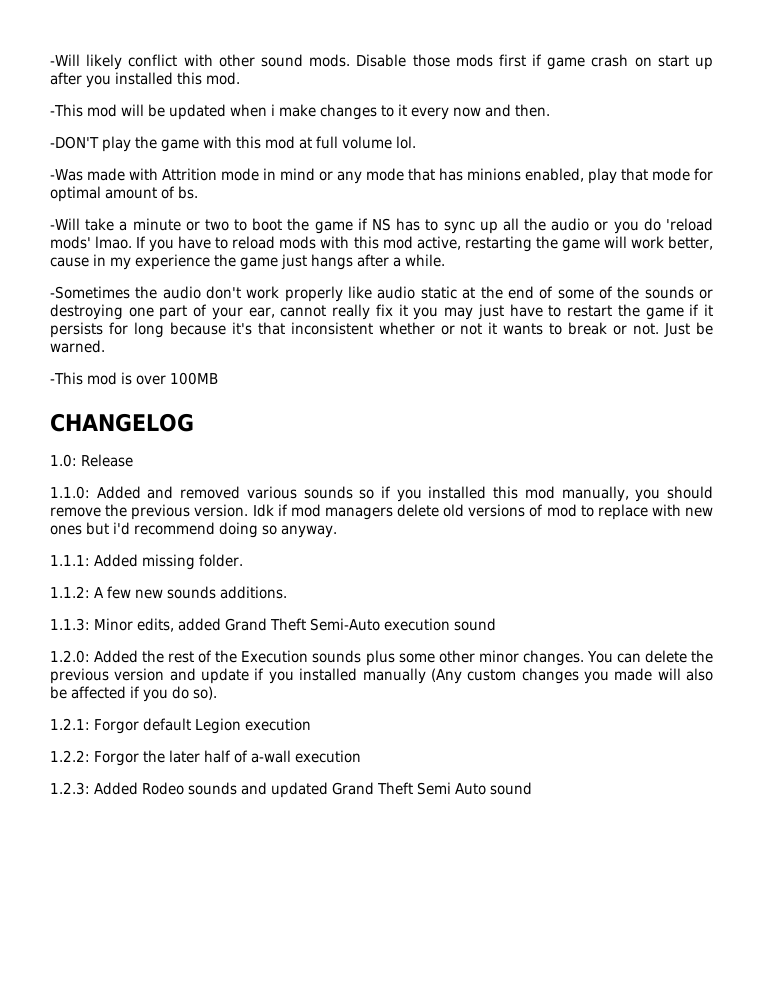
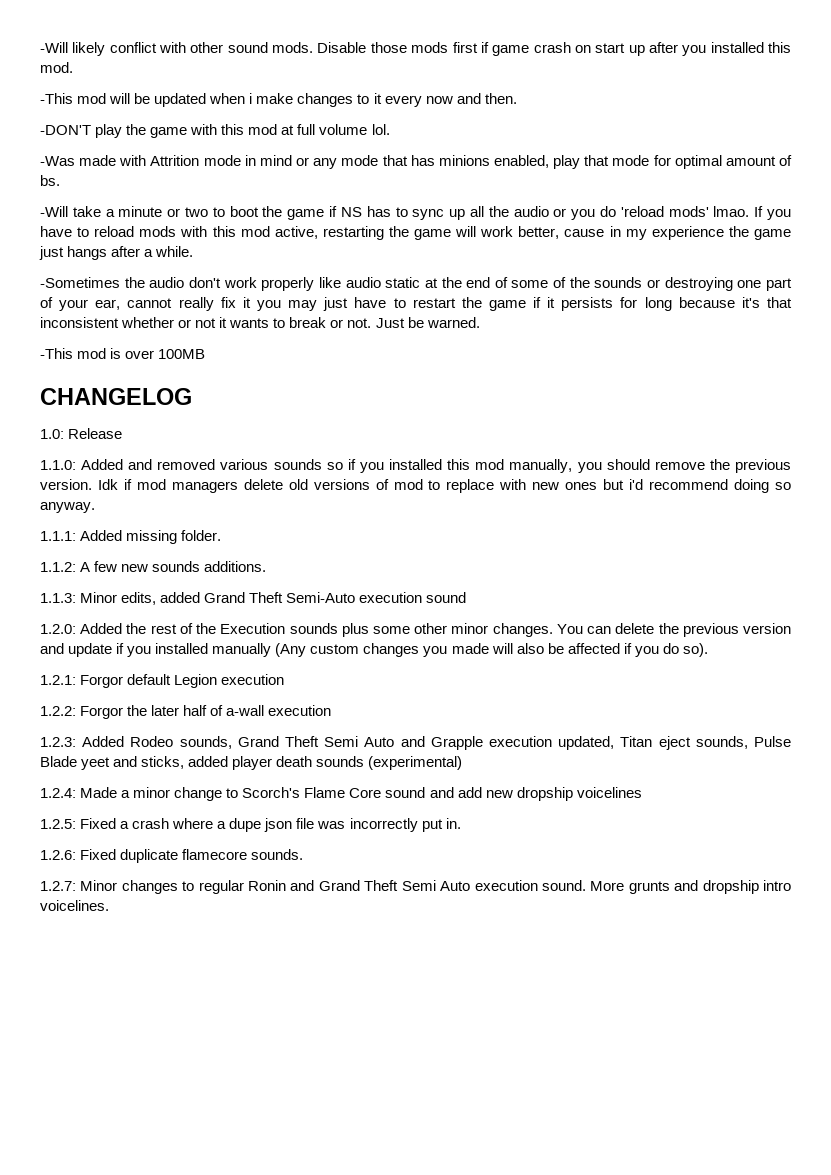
- 1.2.3: Added Rodeo sounds and updated Grand Theft Semi Auto sound
+ 1.2.3: Added Rodeo sounds, Grand Theft Semi Auto and Grapple execution updated, Titan eject sounds, Pulse Blade yeet and sticks, added player death sounds (experimental)
+ 1.2.4: Made a minor change to Scorch's Flame Core sound and add new dropship voicelines
+ 1.2.5: Fixed a crash where a dupe json file was incorrectly put in.
+ 1.2.6: Fixed duplicate flamecore sounds.
+ 1.2.7: Minor changes to regular Ronin and Grand Theft Semi Auto execution sound. More grunts and dropship intro voicelines.

